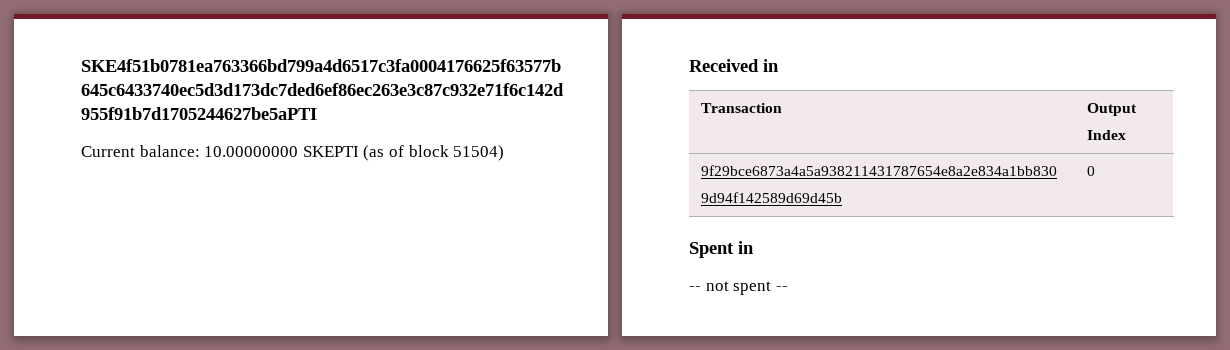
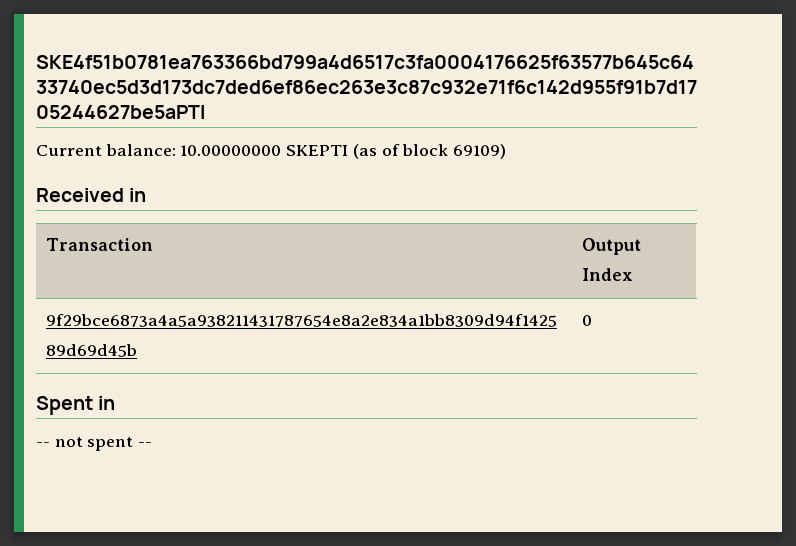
- Current balance: 10.00000000 SKEPTI (as of block 51504)
+ Current balance: 10.00000000 SKEPTI (as of block 69109)

